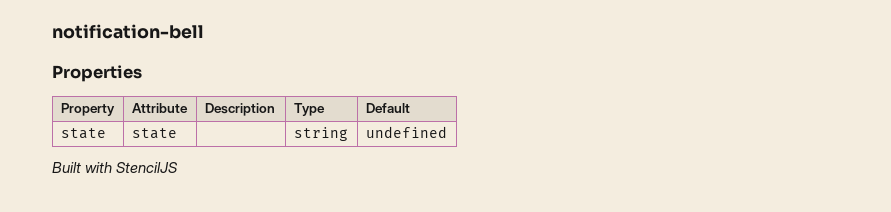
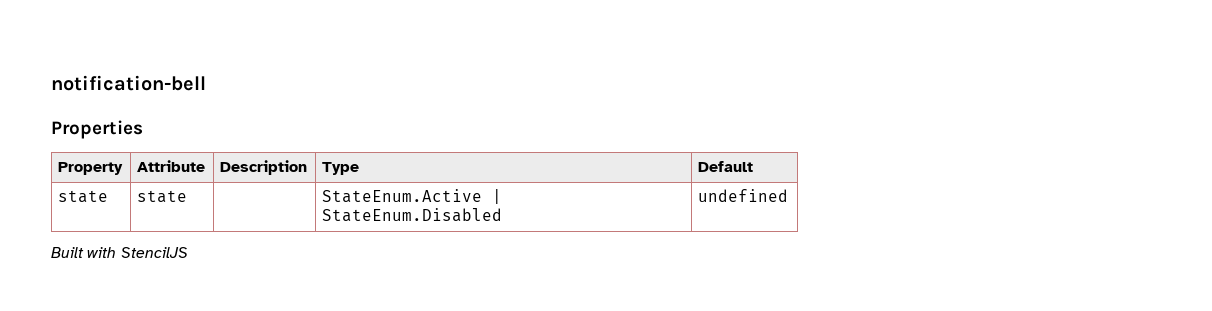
- state | state | | string | undefined
+ state | state | | StateEnum.Active | StateEnum.Disabled | undefined

